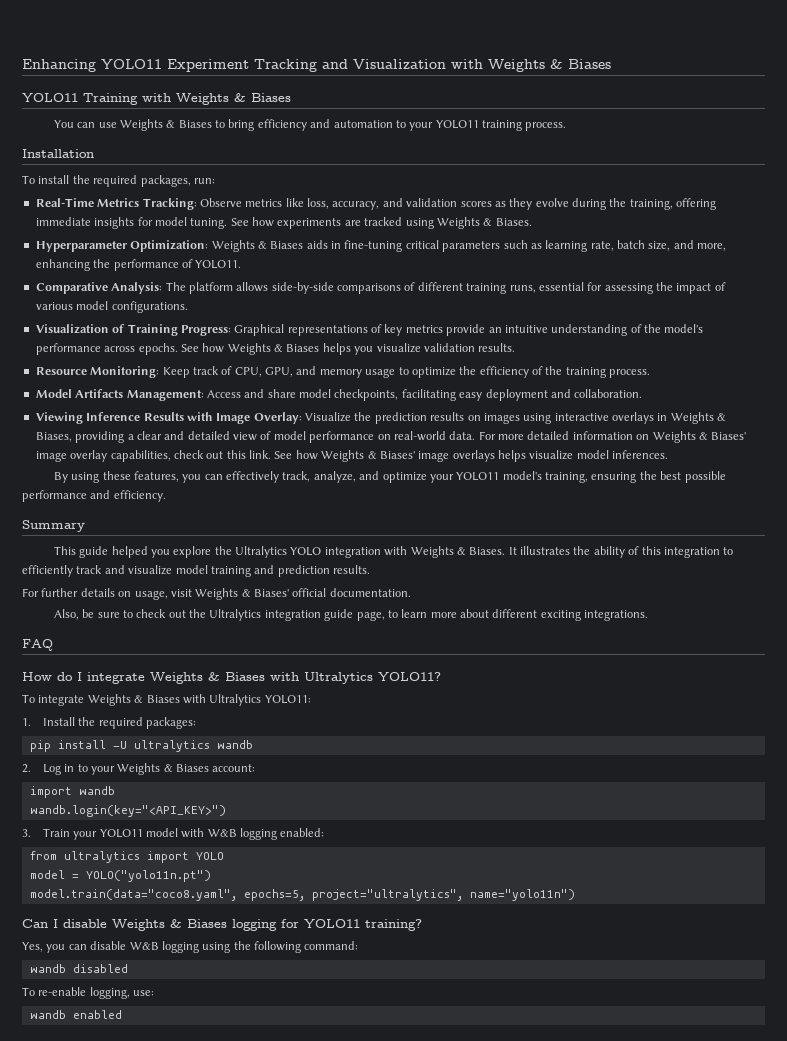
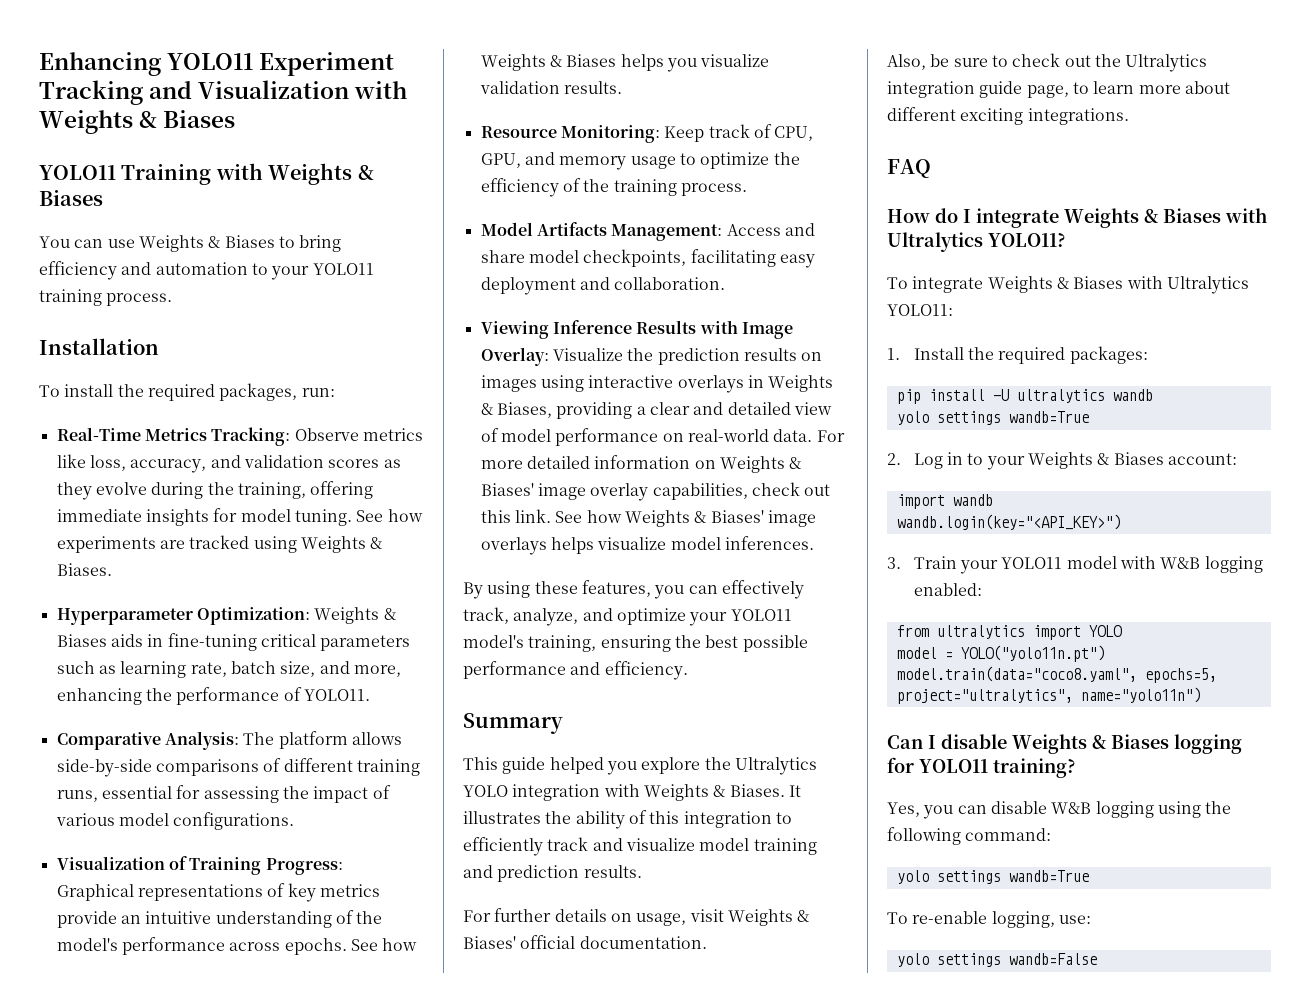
  pip install -U ultralytics wandb
+ yolo settings wandb=True
  Yes, you can disable W&B logging using the following command:
- wandb disabled
+ yolo settings wandb=True
- wandb enabled
+ yolo settings wandb=False

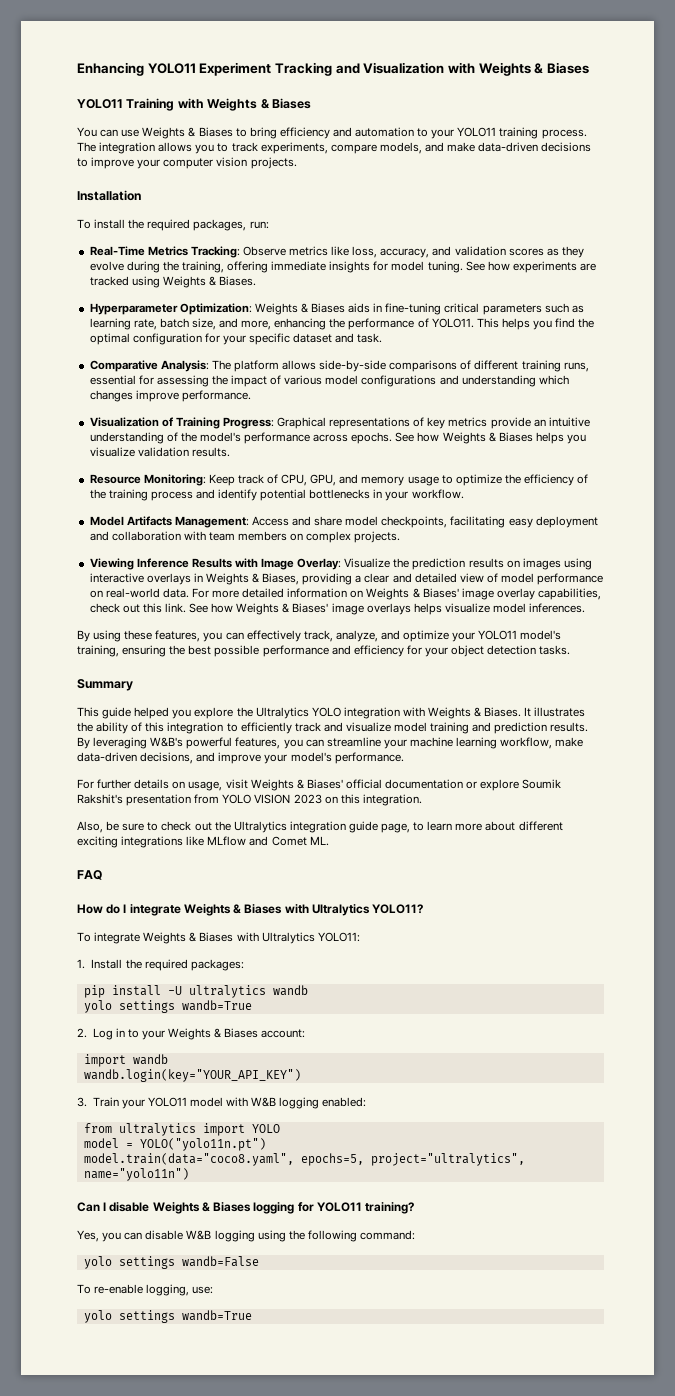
+ The integration allows you to track experiments, compare models, and make data-driven decisions to improve your computer vision projects.
+ This helps you find the optimal configuration for your specific dataset and task.
- Comparative Analysis: The platform allows side-by-side comparisons of different training runs, essential for assessing the impact of various model configurations.
+ Comparative Analysis: The platform allows side-by-side comparisons of different training runs, essential for assessing the impact of various model configurations and understanding which changes improve performance.
- Resource Monitoring: Keep track of CPU, GPU, and memory usage to optimize the efficiency of the training process.
+ Resource Monitoring: Keep track of CPU, GPU, and memory usage to optimize the efficiency of the training process and identify potential bottlenecks in your workflow.
- Model Artifacts Management: Access and share model checkpoints, facilitating easy deployment and collaboration.
+ Model Artifacts Management: Access and share model checkpoints, facilitating easy deployment and collaboration with team members on complex projects.
- By using these features, you can effectively track, analyze, and optimize your YOLO11 model's training, ensuring the best possible performance and efficiency.
+ By using these features, you can effectively track, analyze, and optimize your YOLO11 model's training, ensuring the best possible performance and efficiency for your object detection tasks.
+ By leveraging W&B's powerful features, you can streamline your machine learning workflow, make data-driven decisions, and improve your model's performance.
- For further details on usage, visit Weights & Biases' official documentation.
+ For further details on usage, visit Weights & Biases' official documentation or explore Soumik Rakshit's presentation from YOLO VISION 2023 on this integration.
- Also, be sure to check out the Ultralytics integration guide page, to learn more about different exciting integrations.
+ Also, be sure to check out the Ultralytics integration guide page, to learn more about different exciting integrations like MLflow and Comet ML.
- wandb.login(key="<API_KEY>")
+ wandb.login(key="YOUR_API_KEY")
  Yes, you can disable W&B logging using the following command:
- yolo settings wandb=True
+ yolo settings wandb=False
  To re-enable logging, use:
- yolo settings wandb=False
+ yolo settings wandb=True

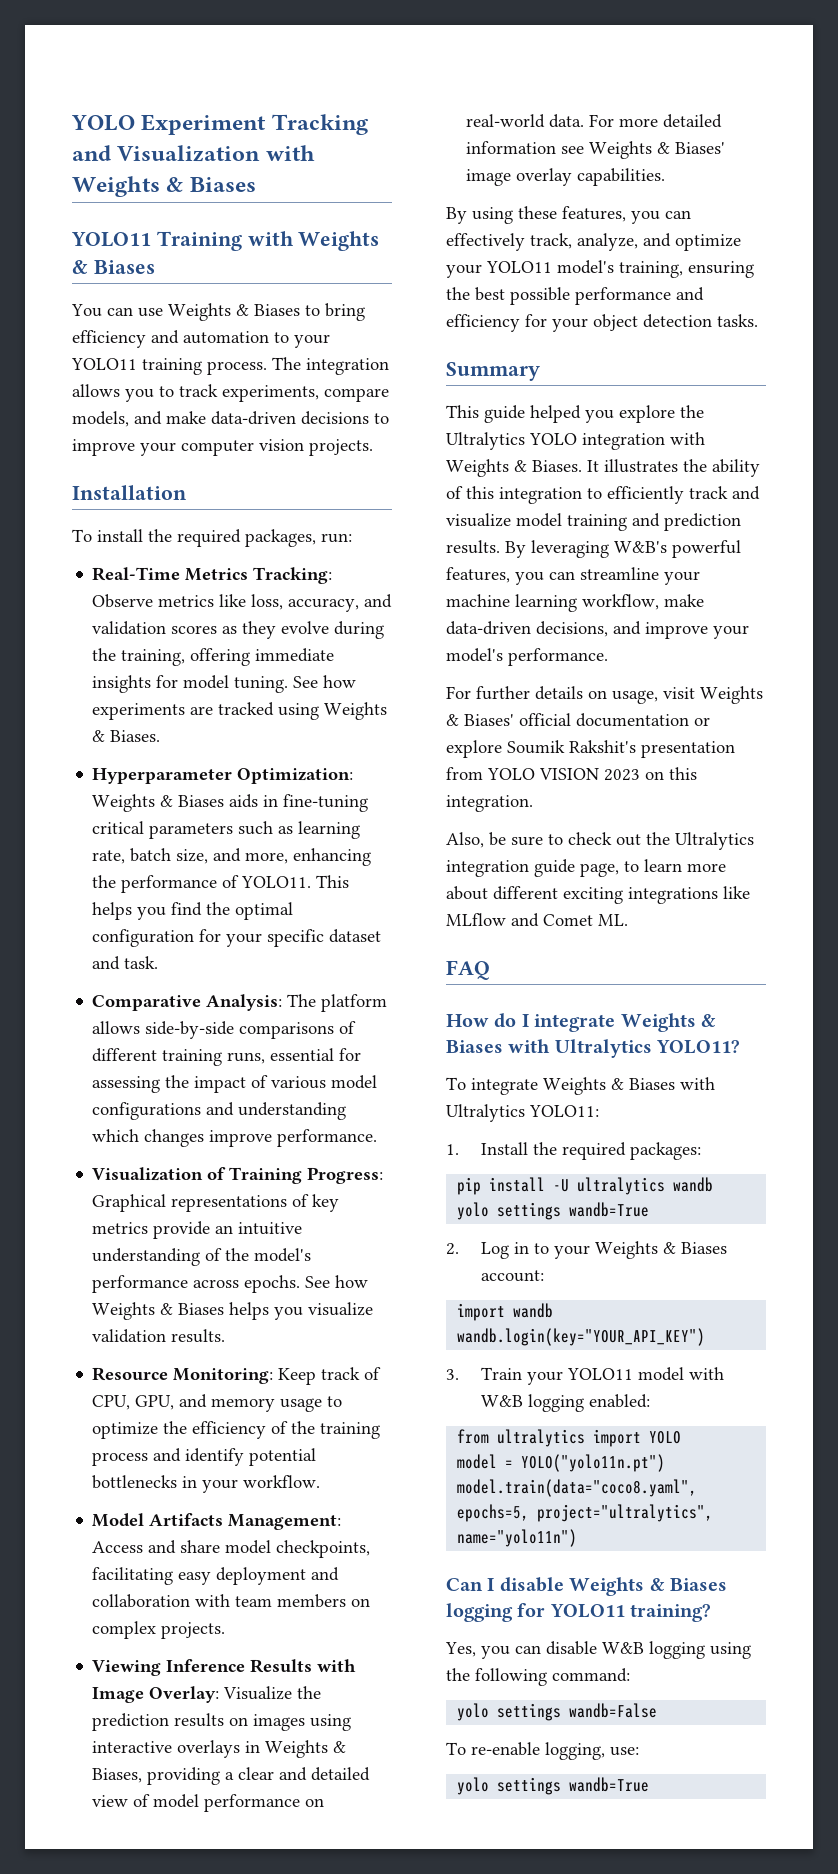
- Enhancing YOLO11 Experiment Tracking and Visualization with Weights & Biases
+ YOLO Experiment Tracking and Visualization with Weights & Biases
- For more detailed information on Weights & Biases' image overlay capabilities, check out this link. See how Weights & Biases' image overlays helps visualize model inferences.
+ For more detailed information see Weights & Biases' image overlay capabilities.

